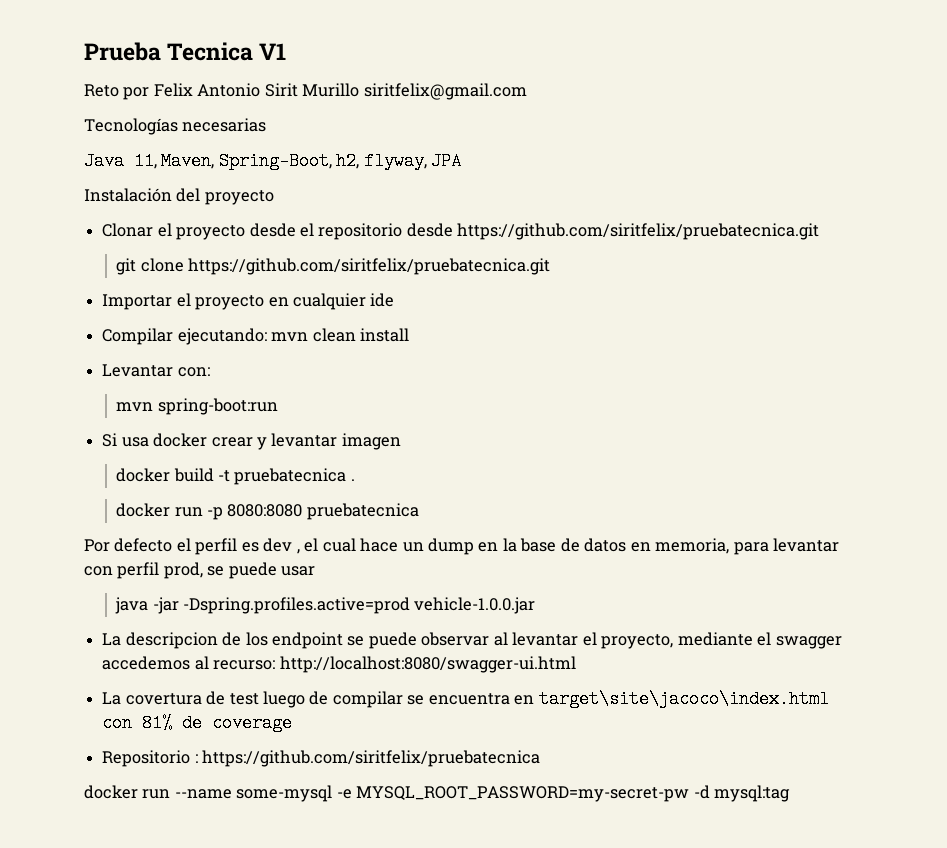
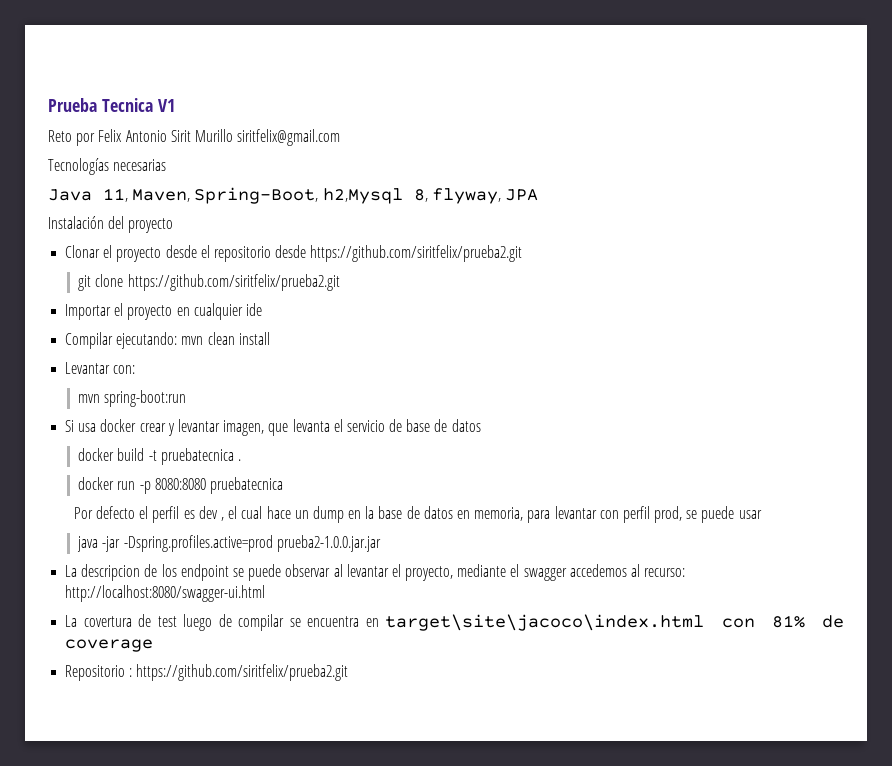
- Java 11, Maven, Spring-Boot, h2, flyway, JPA
+ Java 11, Maven, Spring-Boot, h2,Mysql 8, flyway, JPA
- Clonar el proyecto desde el repositorio desde https://github.com/siritfelix/pruebatecnica.git
+ Clonar el proyecto desde el repositorio desde https://github.com/siritfelix/prueba2.git
- git clone https://github.com/siritfelix/pruebatecnica.git
+ git clone https://github.com/siritfelix/prueba2.git
- Si usa docker crear y levantar imagen
+ Si usa docker crear y levantar imagen, que levanta el servicio de base de datos
- java -jar -Dspring.profiles.active=prod vehicle-1.0.0.jar
+ java -jar -Dspring.profiles.active=prod prueba2-1.0.0.jar.jar
- Repositorio : https://github.com/siritfelix/pruebatecnica
- docker run --name some-mysql -e MYSQL_ROOT_PASSWORD=my-secret-pw -d mysql:tag
+ Repositorio : https://github.com/siritfelix/prueba2.git

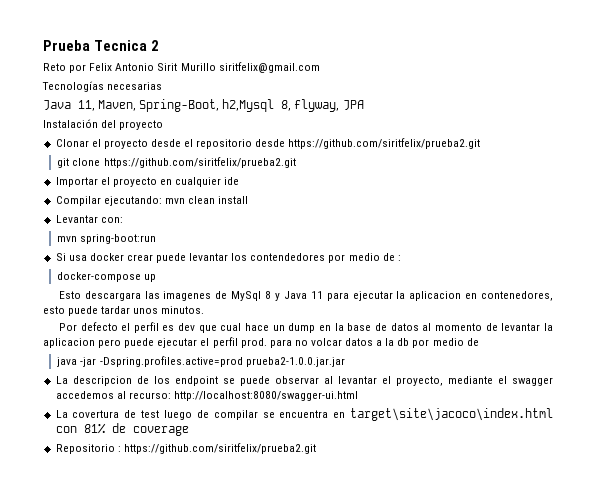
- Prueba Tecnica V1
+ Prueba Tecnica 2
- Si usa docker crear y levantar imagen, que levanta el servicio de base de datos
- docker build -t pruebatecnica .
- docker run -p 8080:8080 pruebatecnica
+ Si usa docker crear puede levantar los contendedores por medio de :
+ docker-compose up
+ Esto descargara las imagenes de MySql 8 y Java 11 para ejecutar la aplicacion en contenedores, esto puede tardar unos minutos.
- Por defecto el perfil es dev , el cual hace un dump en la base de datos en memoria, para levantar con perfil prod, se puede usar
+ Por defecto el perfil es dev que cual hace un dump en la base de datos al momento de levantar la aplicacion pero puede ejecutar el perfil prod. para no volcar datos a la db por medio de

